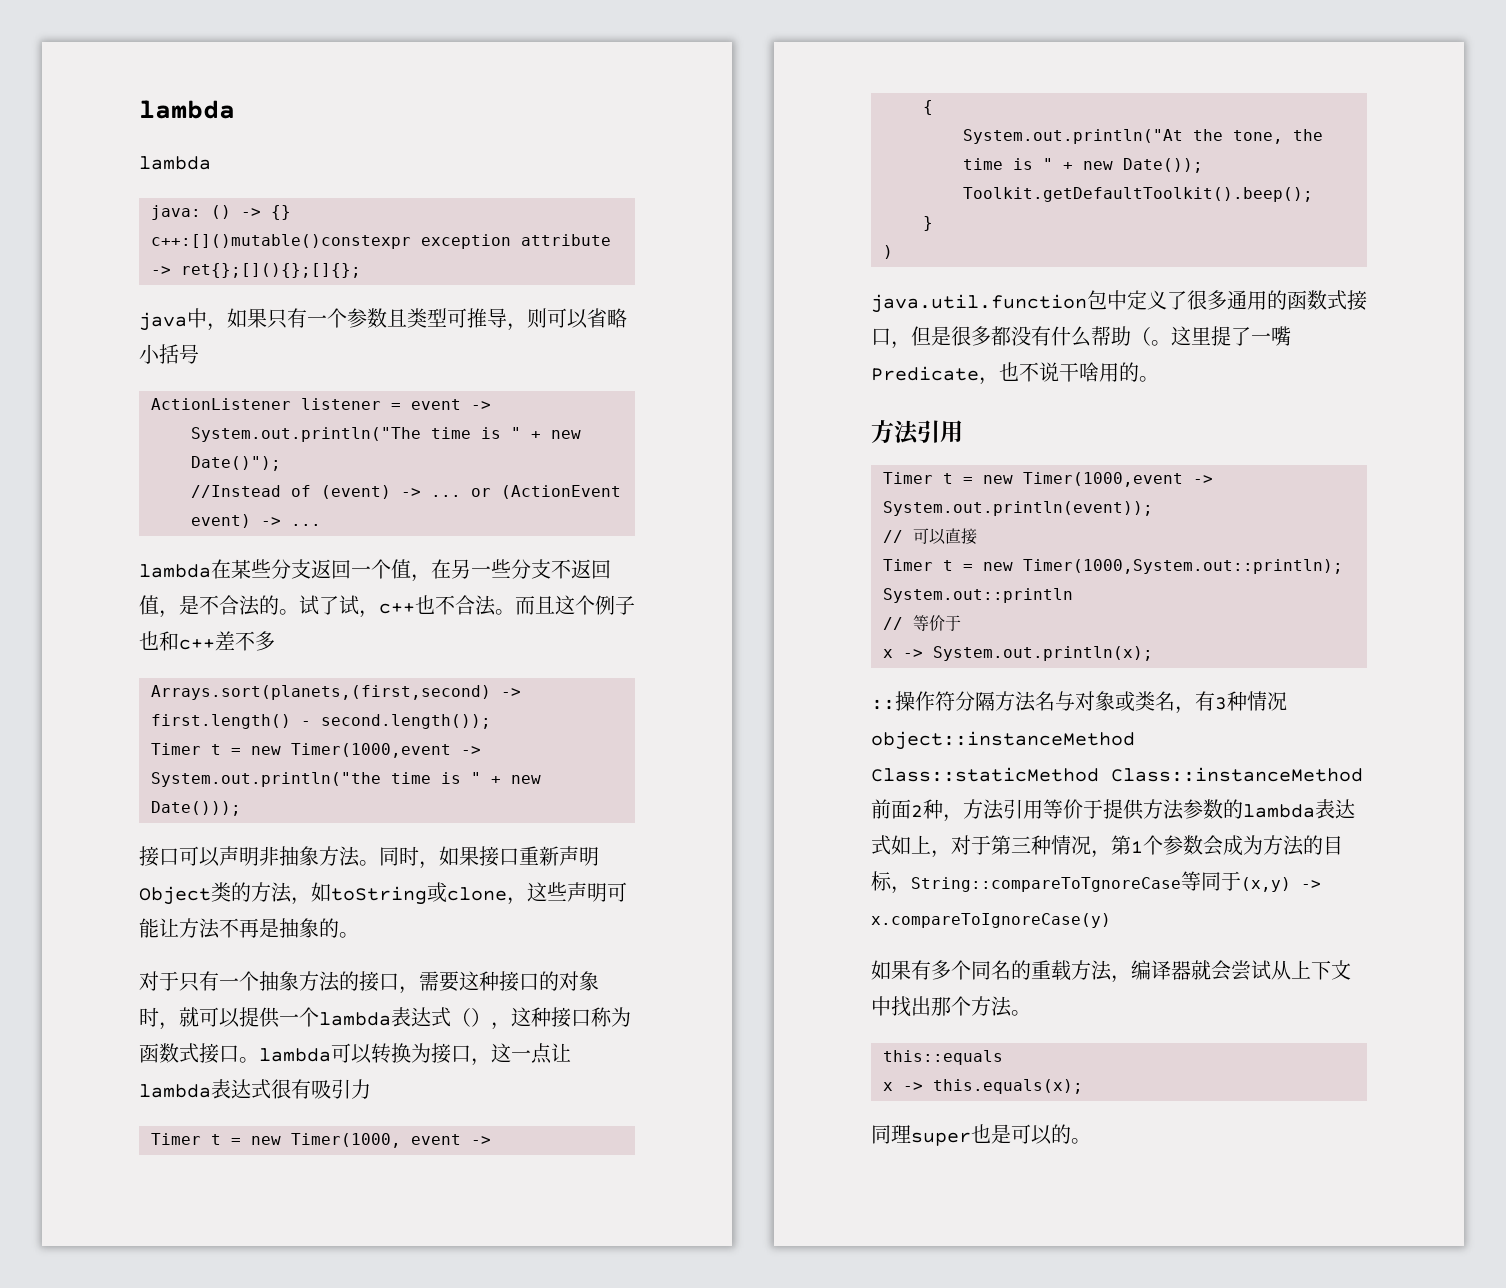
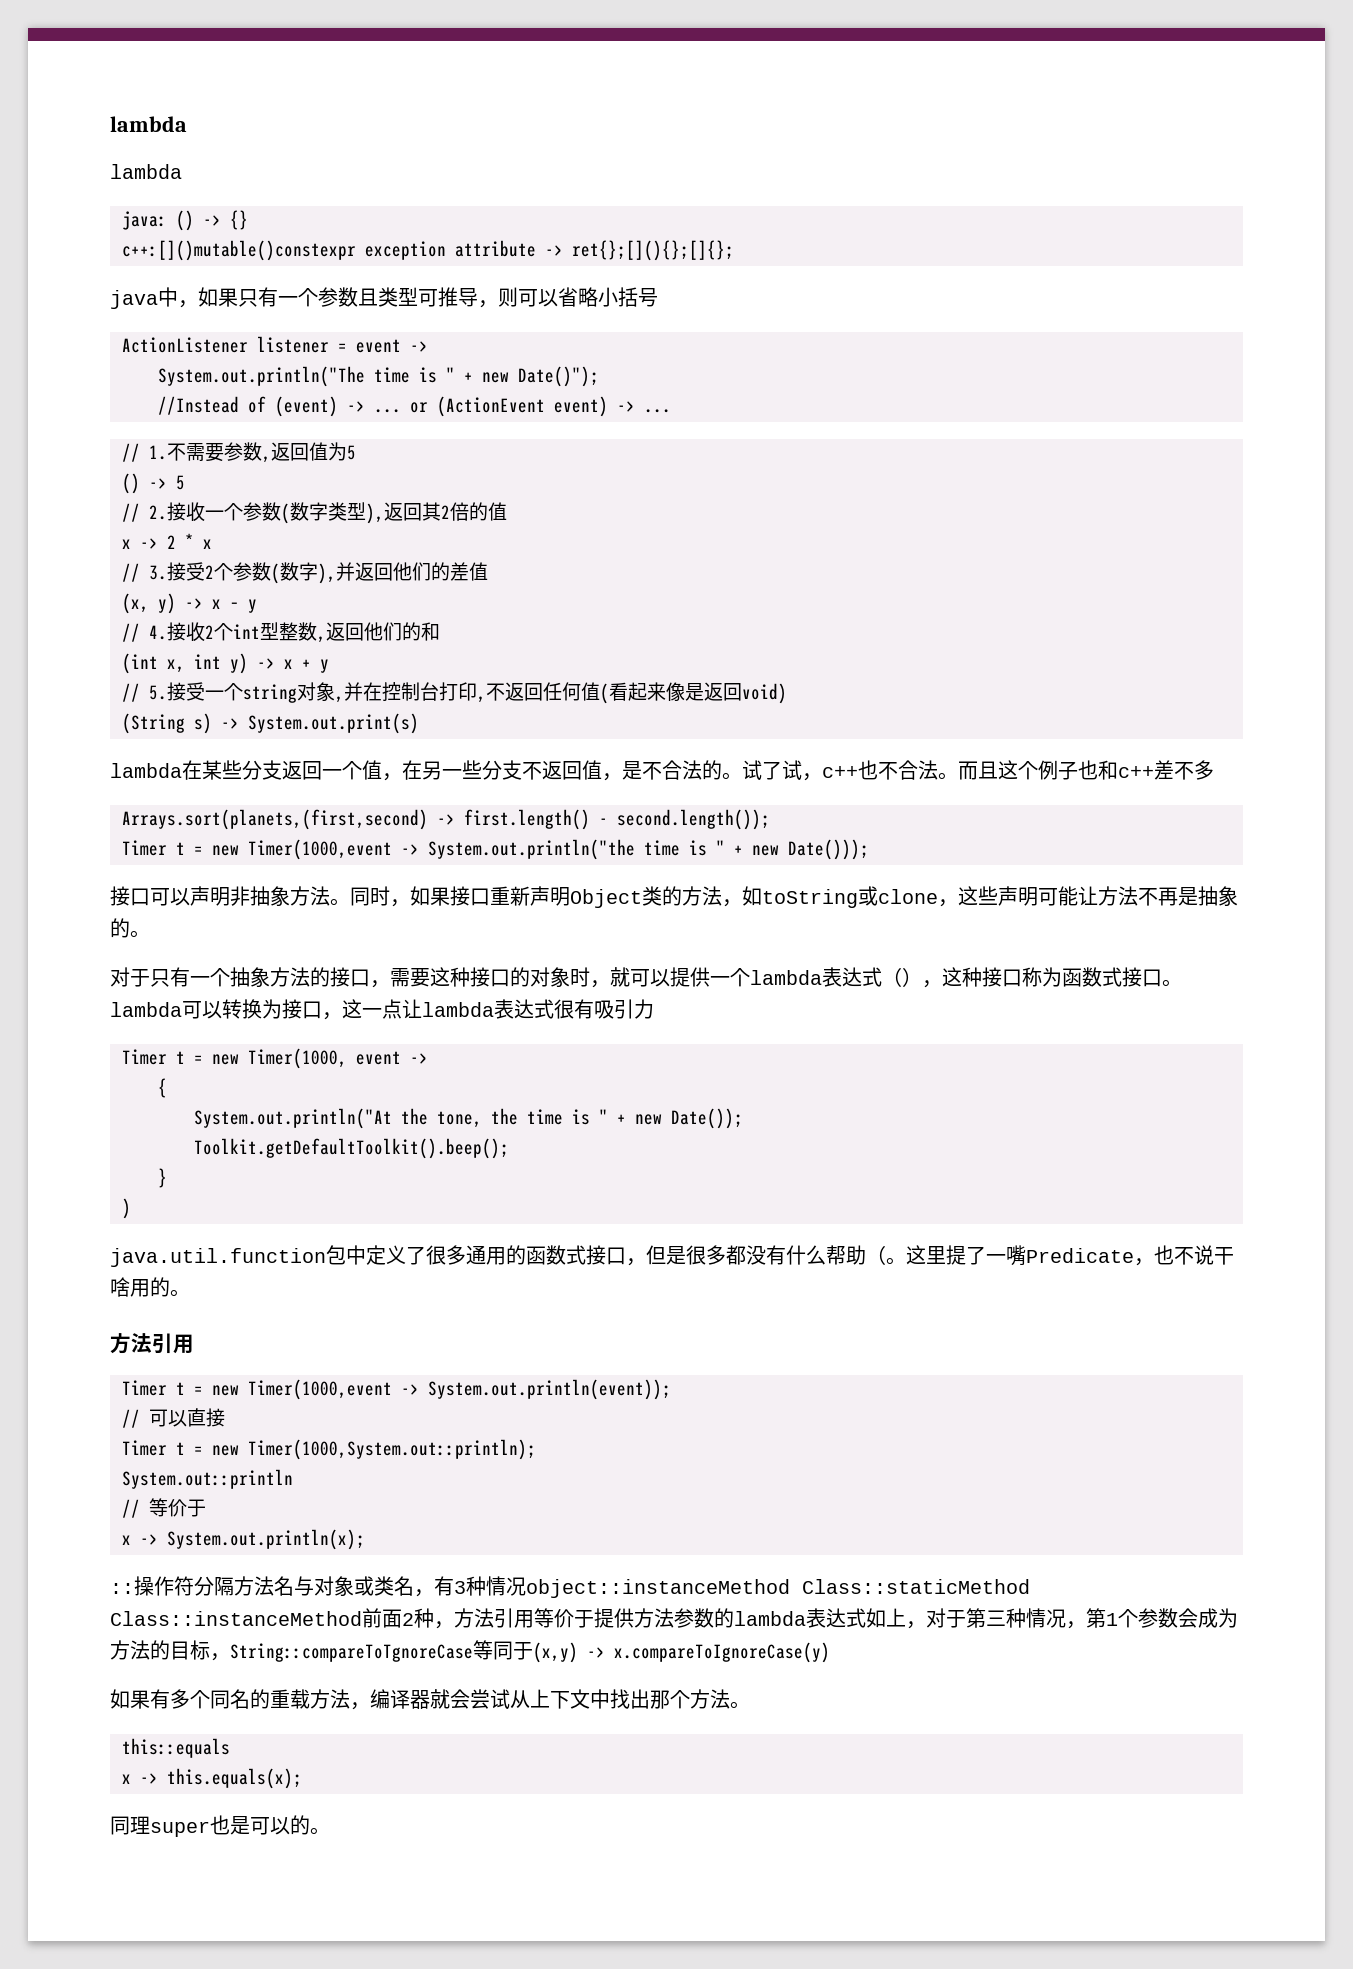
+ // 1.不需要参数,返回值为5
+ () -> 5
+ // 2.接收一个参数(数字类型),返回其2倍的值
+ x -> 2 * x
+ // 3.接受2个参数(数字),并返回他们的差值
+ (x, y) -> x – y
+ // 4.接收2个int型整数,返回他们的和
+ (int x, int y) -> x + y
+ // 5.接受一个string对象,并在控制台打印,不返回任何值(看起来像是返回void)
+ (String s) -> System.out.print(s)

